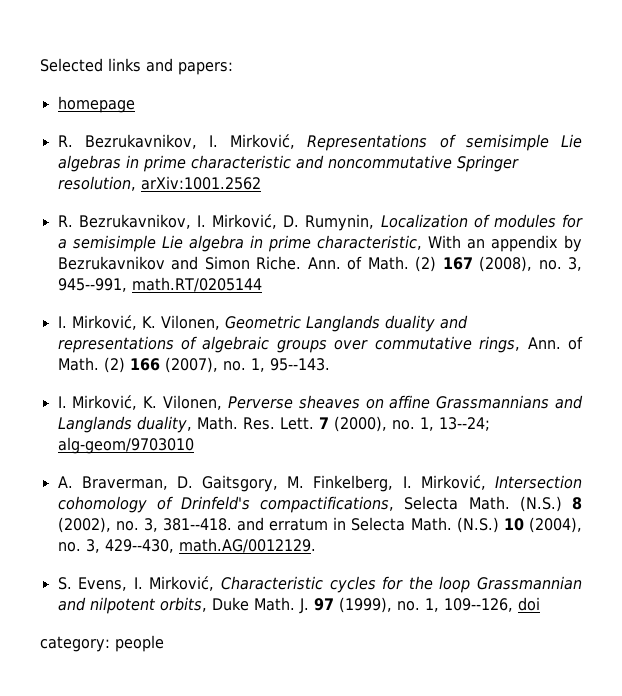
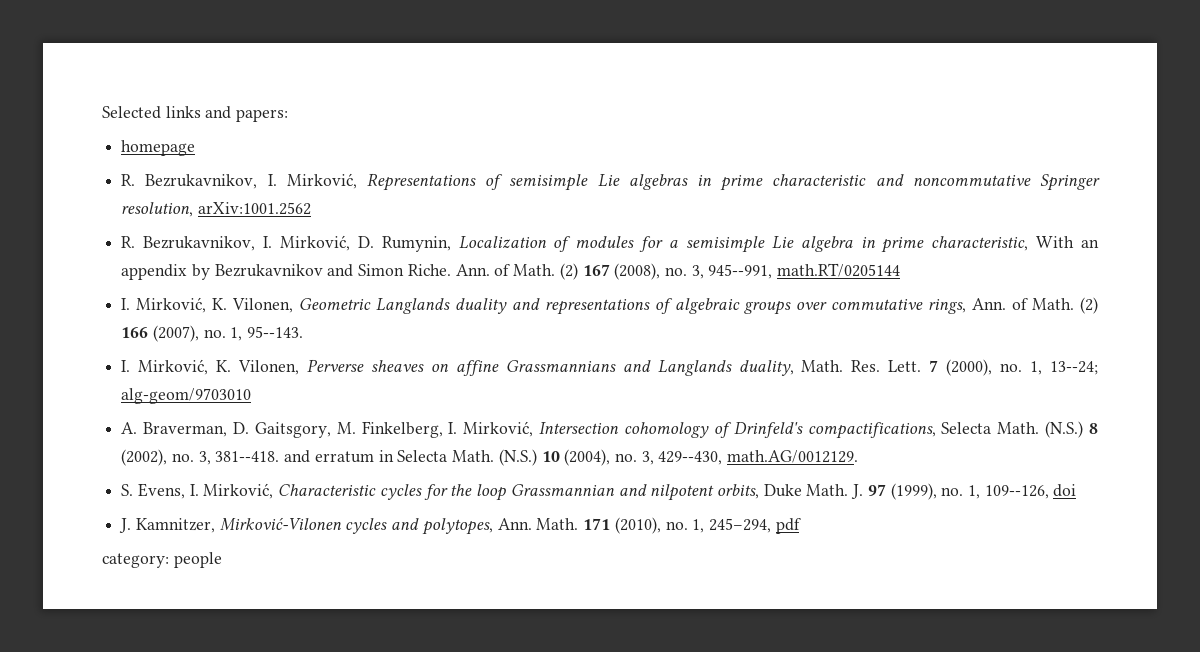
+ J. Kamnitzer, Mirković-Vilonen cycles and polytopes, Ann. Math. 171 (2010), no. 1, 245–294, pdf

